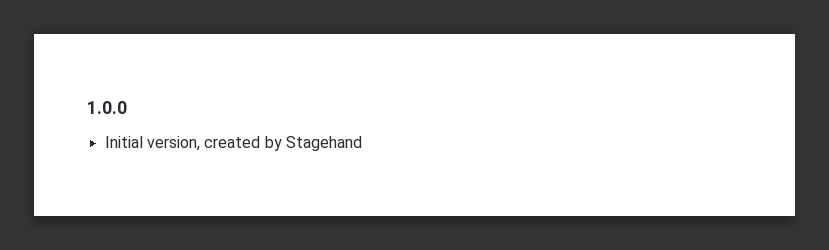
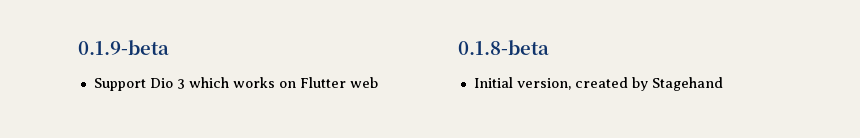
- 1.0.0
+ 0.1.9-beta
+ Support Dio 3 which works on Flutter web
+ 0.1.8-beta

